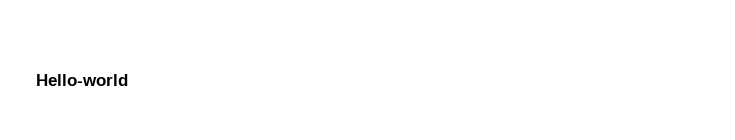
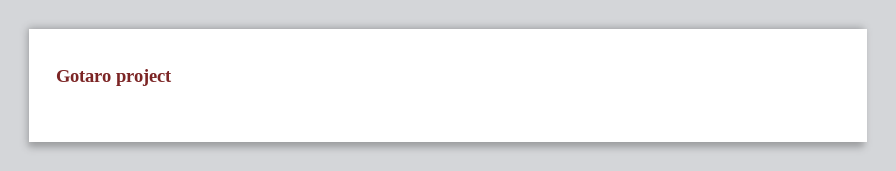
- Hello-world
+ Gotaro project

